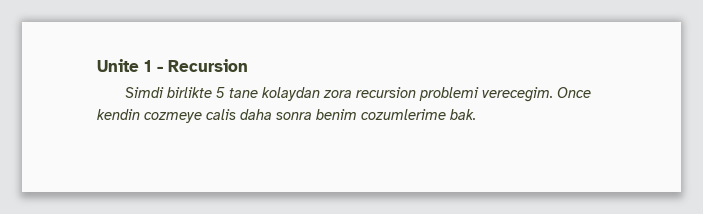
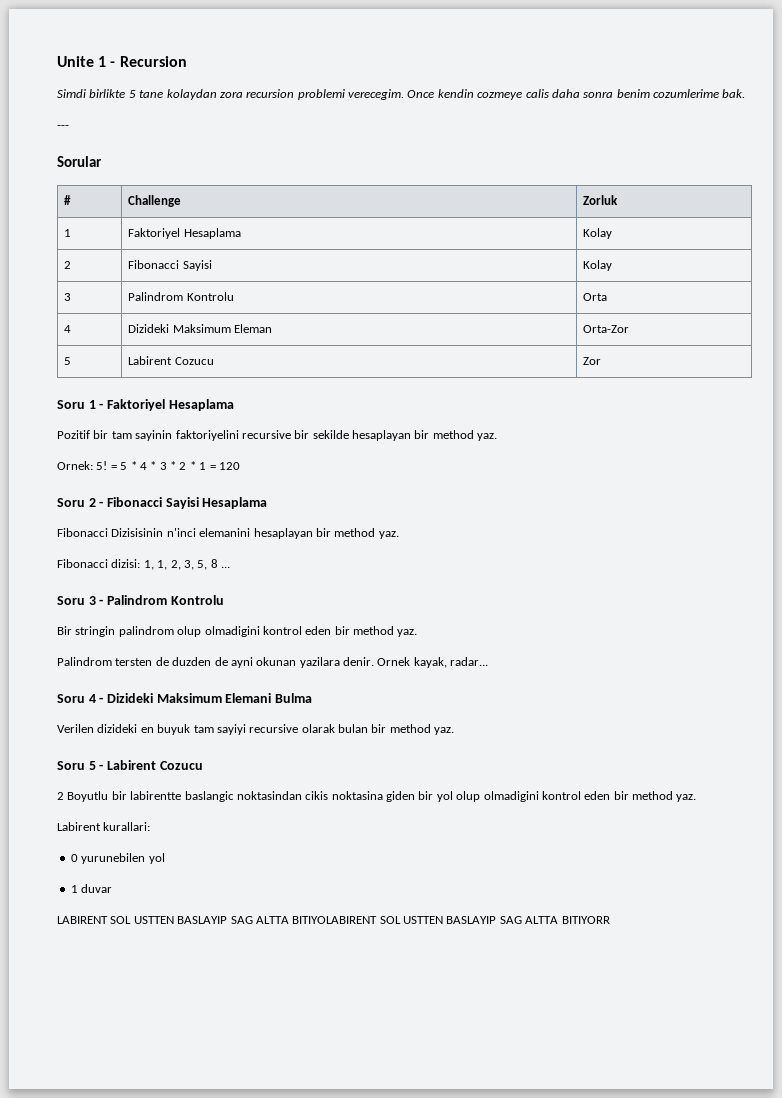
+ ---
+ Sorular
+ # | Challenge | Zorluk
+ 1 | Faktoriyel Hesaplama | Kolay
+ 2 | Fibonacci Sayisi | Kolay
+ 3 | Palindrom Kontrolu | Orta
+ 4 | Dizideki Maksimum Eleman | Orta-Zor
+ 5 | Labirent Cozucu | Zor
+ Soru 1 - Faktoriyel Hesaplama
+ Pozitif bir tam sayinin faktoriyelini recursive bir sekilde hesaplayan bir method yaz.
+ Ornek: 5! = 5 * 4 * 3 * 2 * 1 = 120
+ Soru 2 - Fibonacci Sayisi Hesaplama
+ Fibonacci Dizisisinin n'inci elemanini hesaplayan bir method yaz.
+ Fibonacci dizisi: 1, 1, 2, 3, 5, 8 ...
+ Soru 3 - Palindrom Kontrolu
+ Bir stringin palindrom olup olmadigini kontrol eden bir method yaz.
+ Palindrom tersten de duzden de ayni okunan yazilara denir. Ornek kayak, radar...
+ Soru 4 - Dizideki Maksimum Elemani Bulma
+ Verilen dizideki en buyuk tam sayiyi recursive olarak bulan bir method yaz.
+ Soru 5 - Labirent Cozucu
+ 2 Boyutlu bir labirentte baslangic noktasindan cikis noktasina giden bir yol olup olmadigini kontrol eden bir method yaz.
+ Labirent kurallari:
+ 0 yurunebilen yol
+ 1 duvar
+ LABIRENT SOL USTTEN BASLAYIP SAG ALTTA BITIYOLABIRENT SOL USTTEN BASLAYIP SAG ALTTA BITIYORR

